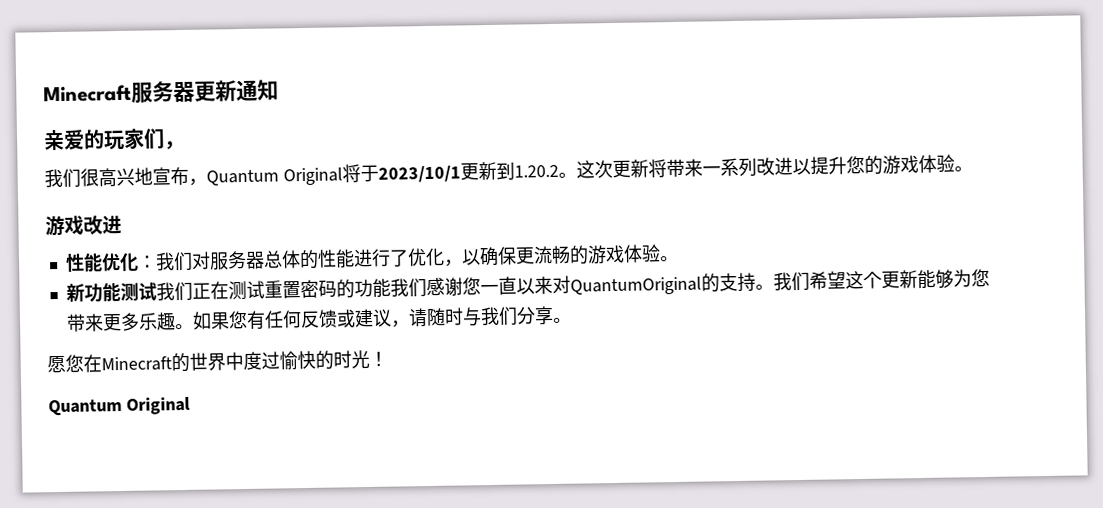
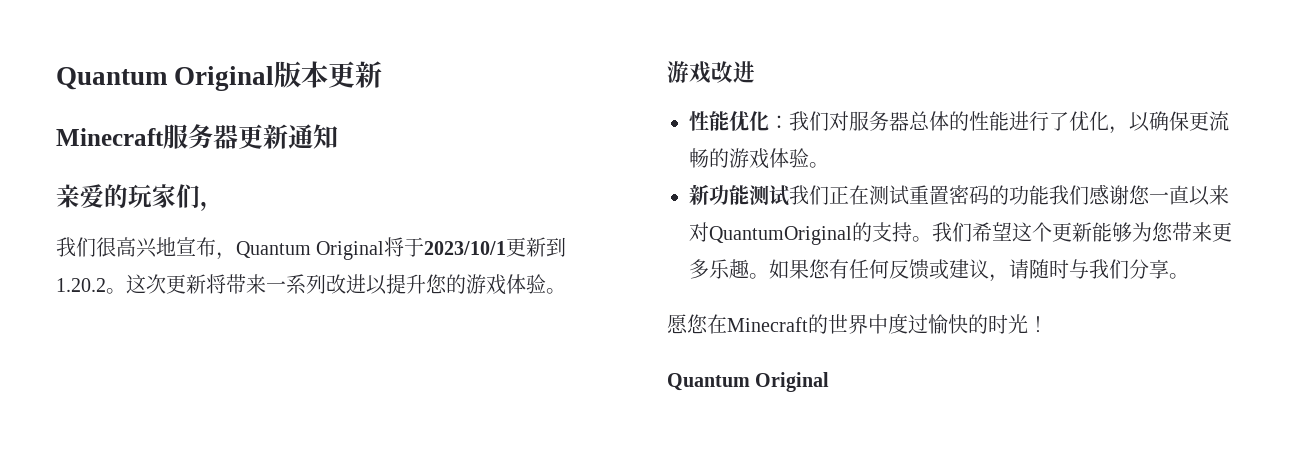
+ Quantum Original版本更新

